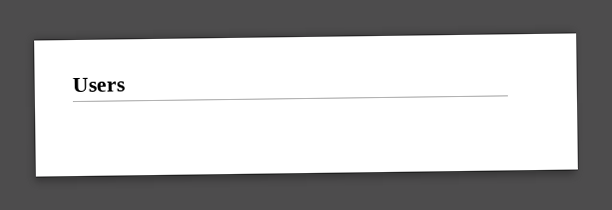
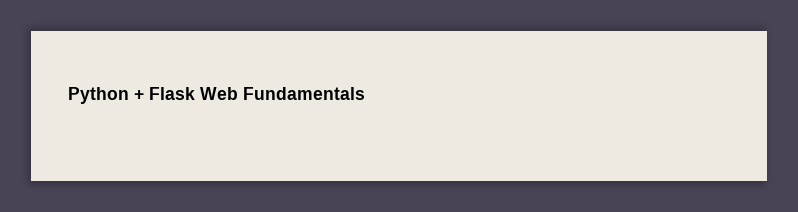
- Users
+ Python + Flask Web Fundamentals

